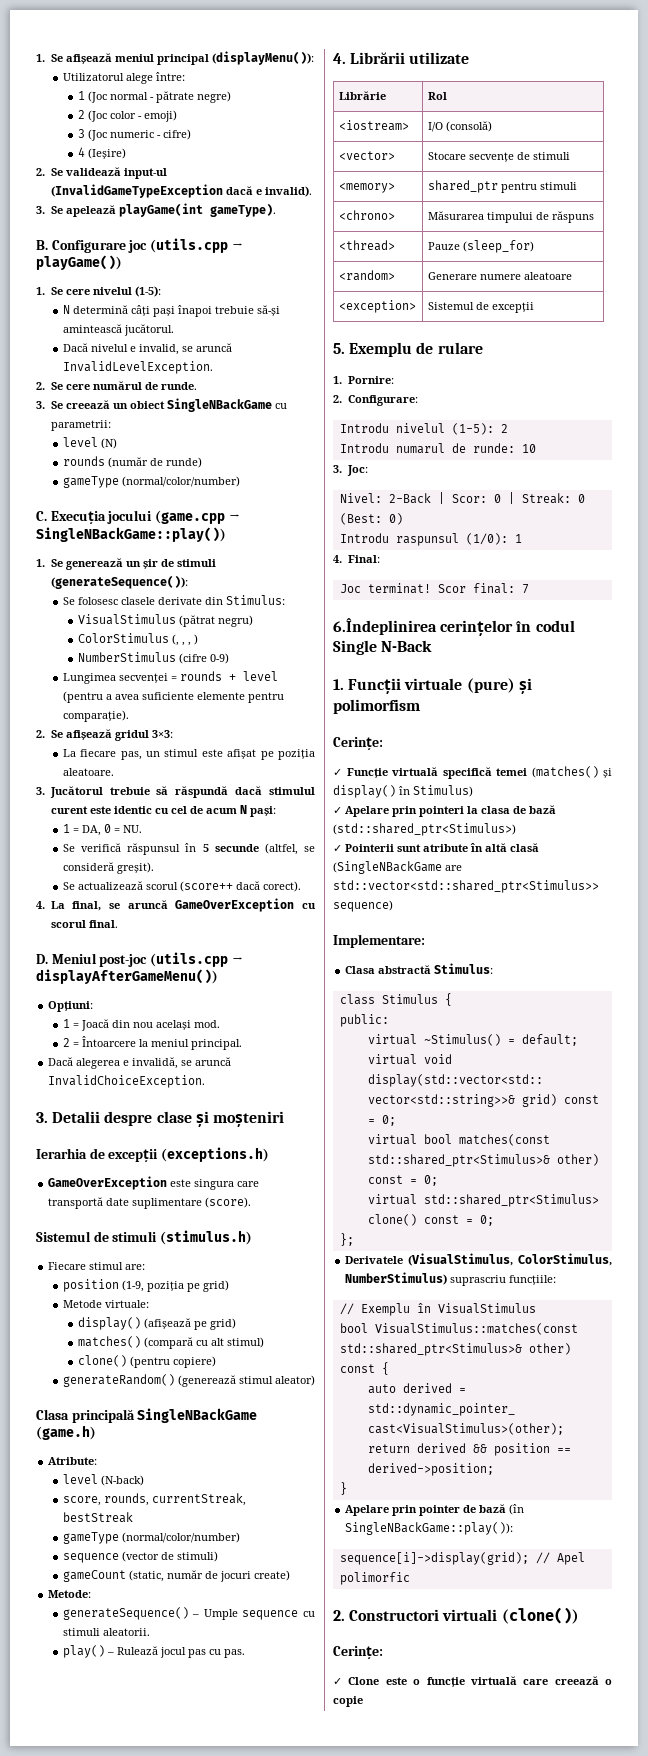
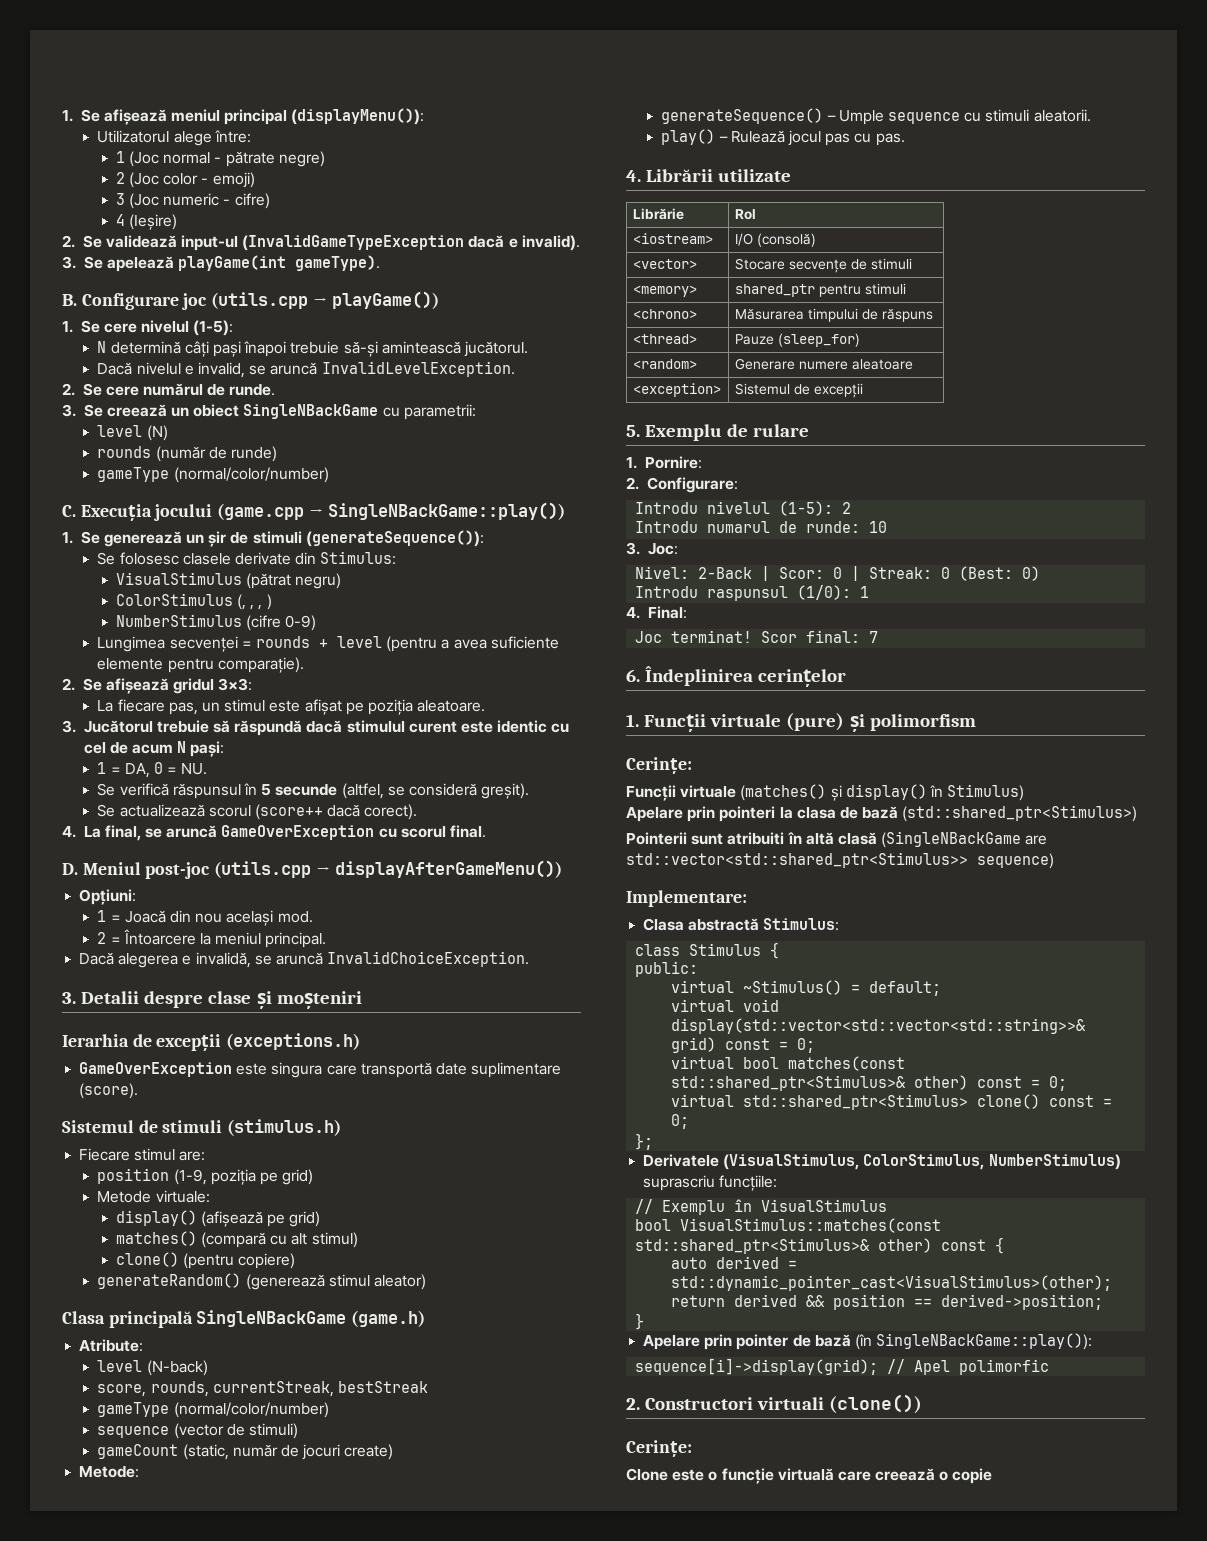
- 6.Îndeplinirea cerințelor în codul Single N-Back
+ 6. Îndeplinirea cerințelor
- ✓ Funcție virtuală specifică temei (matches() și display() în Stimulus)
+ Funcții virtuale (matches() și display() în Stimulus)
- ✓ Apelare prin pointeri la clasa de bază (std::shared_ptr<Stimulus>)
+ Apelare prin pointeri la clasa de bază (std::shared_ptr<Stimulus>)
- ✓ Pointerii sunt atribute în altă clasă (SingleNBackGame are std::vector<std::shared_ptr<Stimulus>> sequence)
+ Pointerii sunt atribuiti în altă clasă (SingleNBackGame are std::vector<std::shared_ptr<Stimulus>> sequence)
- ✓ Clone este o funcție virtuală care creează o copie
+ Clone este o funcție virtuală care creează o copie

